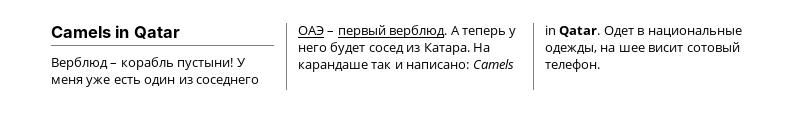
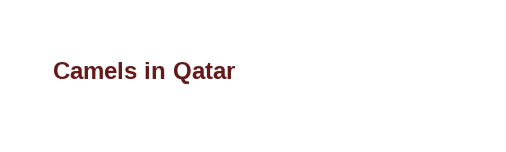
- Верблюд – корабль пустыни! У меня уже есть один из соседнего ОАЭ – первый верблюд. А теперь у него будет сосед из Катара. На карандаше так и написано: Camels in Qatar. Одет в национальные одежды, на шее висит сотовый телефон.

